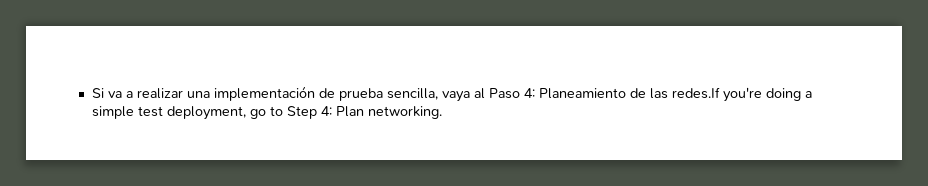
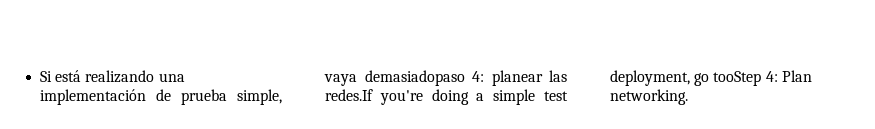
- Si va a realizar una implementación de prueba sencilla, vaya al Paso 4: Planeamiento de las redes.If you're doing a simple test deployment, go to Step 4: Plan networking.
+ Si está realizando una implementación de prueba simple, vaya demasiadopaso 4: planear las redes.If you're doing a simple test deployment, go tooStep 4: Plan networking.

